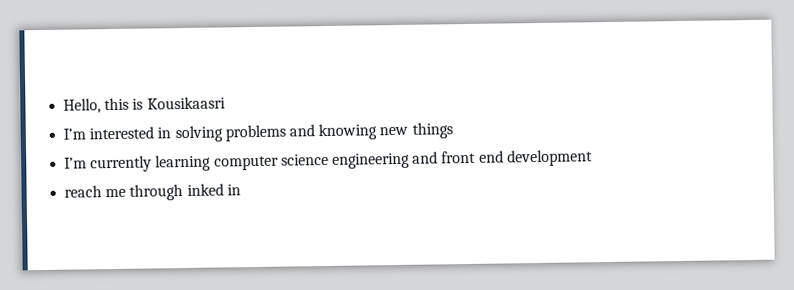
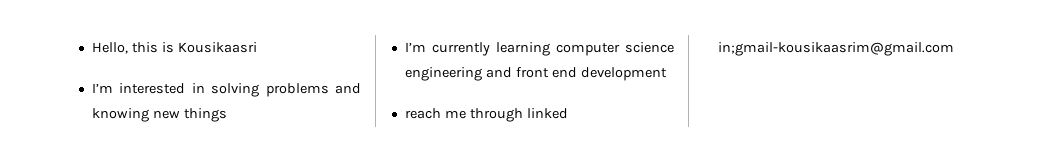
- reach me through inked in
+ reach me through linked in;gmail-kousikaasrim@gmail.com

